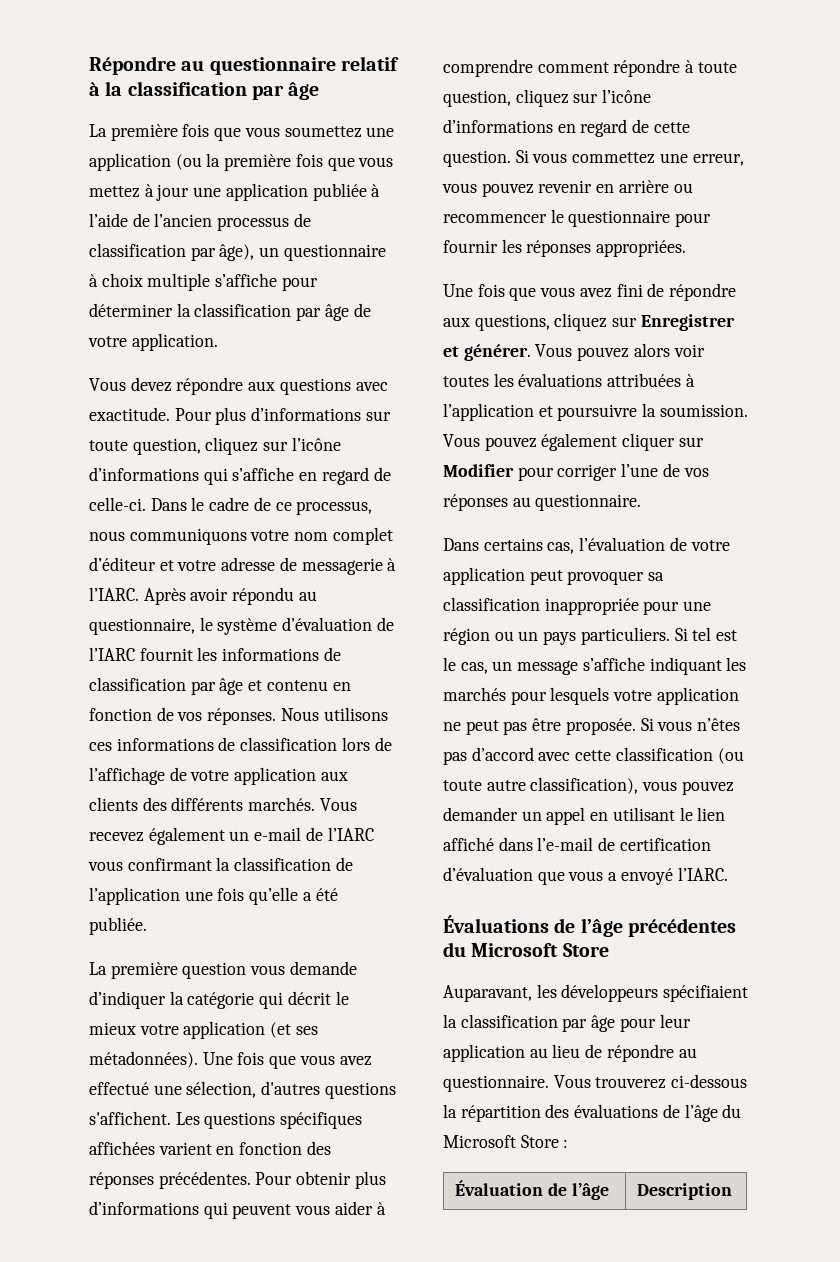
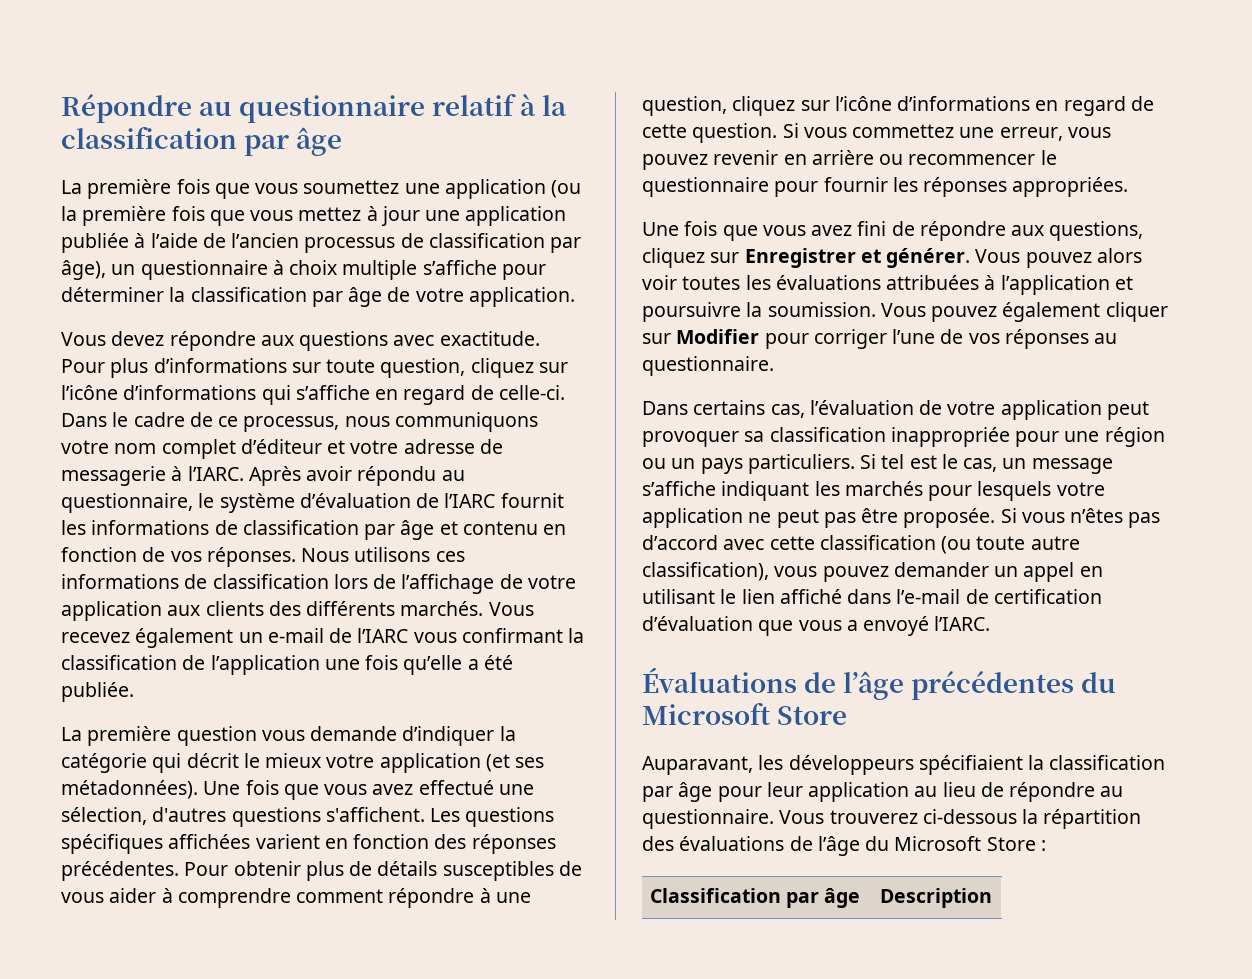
- Pour obtenir plus d’informations qui peuvent vous aider à comprendre comment répondre à toute question, cliquez sur l’icône d’informations en regard de cette question.
+ Pour obtenir plus de détails susceptibles de vous aider à comprendre comment répondre à une question, cliquez sur l’icône d’informations en regard de cette question.
- Évaluation de l’âge | Description
+ Classification par âge | Description

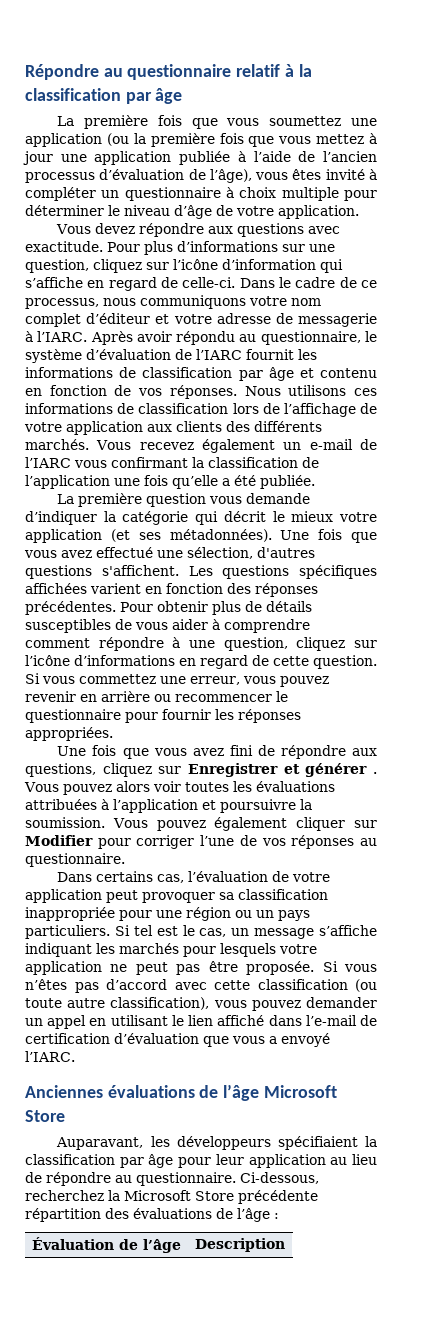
- La première fois que vous soumettez une application (ou la première fois que vous mettez à jour une application publiée à l’aide de l’ancien processus de classification par âge), un questionnaire à choix multiple s’affiche pour déterminer la classification par âge de votre application.
+ La première fois que vous soumettez une application (ou la première fois que vous mettez à jour une application publiée à l’aide de l’ancien processus d’évaluation de l’âge), vous êtes invité à compléter un questionnaire à choix multiple pour déterminer le niveau d’âge de votre application.
- Pour plus d’informations sur toute question, cliquez sur l’icône d’informations qui s’affiche en regard de celle-ci.
+ Pour plus d’informations sur une question, cliquez sur l’icône d’information qui s’affiche en regard de celle-ci.
- Une fois que vous avez fini de répondre aux questions, cliquez sur Enregistrer et générer.
+ Une fois que vous avez fini de répondre aux questions, cliquez sur Enregistrer et générer .
- Évaluations de l’âge précédentes du Microsoft Store
+ Anciennes évaluations de l’âge Microsoft Store
- Vous trouverez ci-dessous la répartition des évaluations de l’âge du Microsoft Store :
- Classification par âge | Description
+ Ci-dessous, recherchez la Microsoft Store précédente répartition des évaluations de l’âge :
+ Évaluation de l’âge | Description

